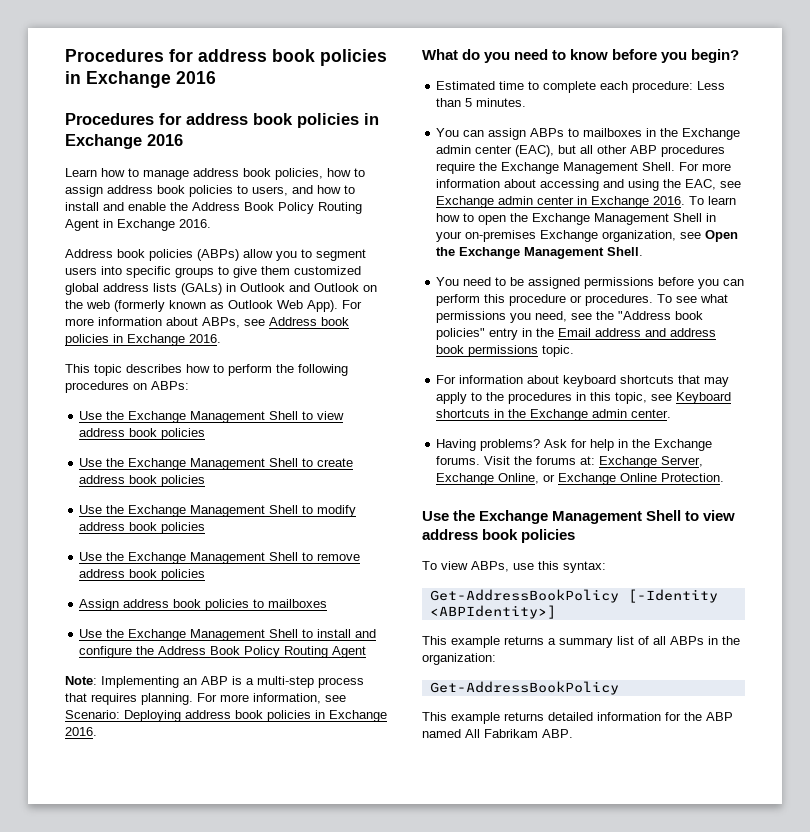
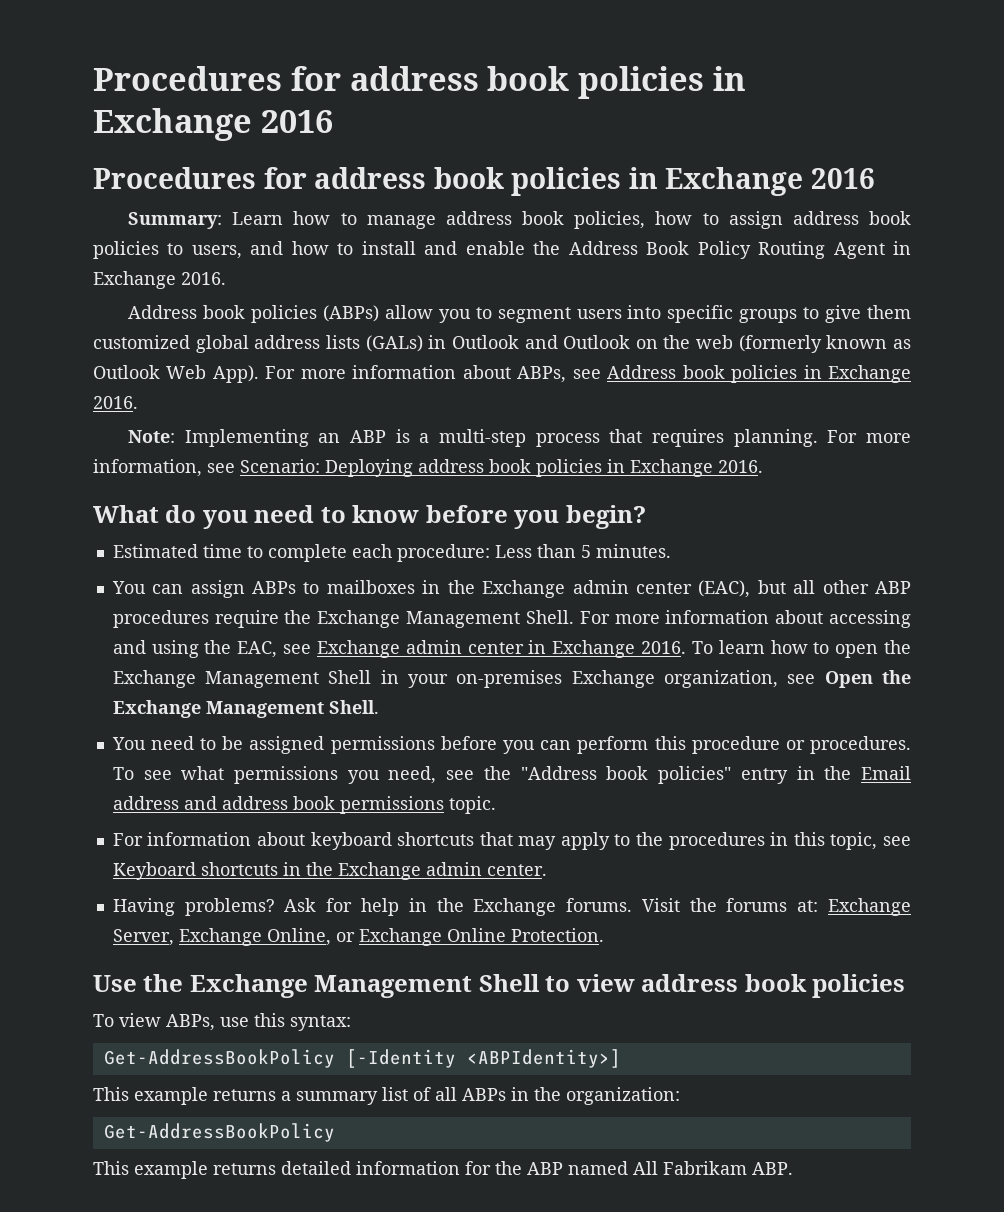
- Learn how to manage address book policies, how to assign address book policies to users, and how to install and enable the Address Book Policy Routing Agent in Exchange 2016.
+ Summary: Learn how to manage address book policies, how to assign address book policies to users, and how to install and enable the Address Book Policy Routing Agent in Exchange 2016.
- This topic describes how to perform the following procedures on ABPs:
- Use the Exchange Management Shell to view address book policies
- Use the Exchange Management Shell to create address book policies
- Use the Exchange Management Shell to modify address book policies
- Use the Exchange Management Shell to remove address book policies
- Assign address book policies to mailboxes
- Use the Exchange Management Shell to install and configure the Address Book Policy Routing Agent

